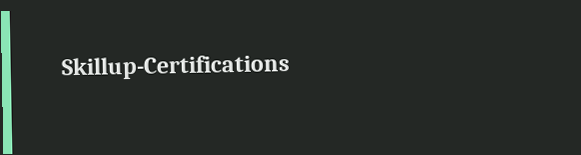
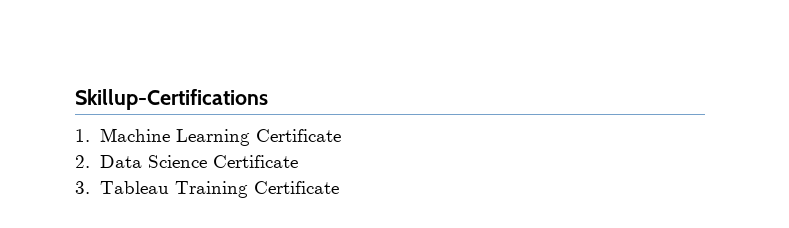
+ 1. Machine Learning Certificate
+ 2. Data Science Certificate
+ 3. Tableau Training Certificate

